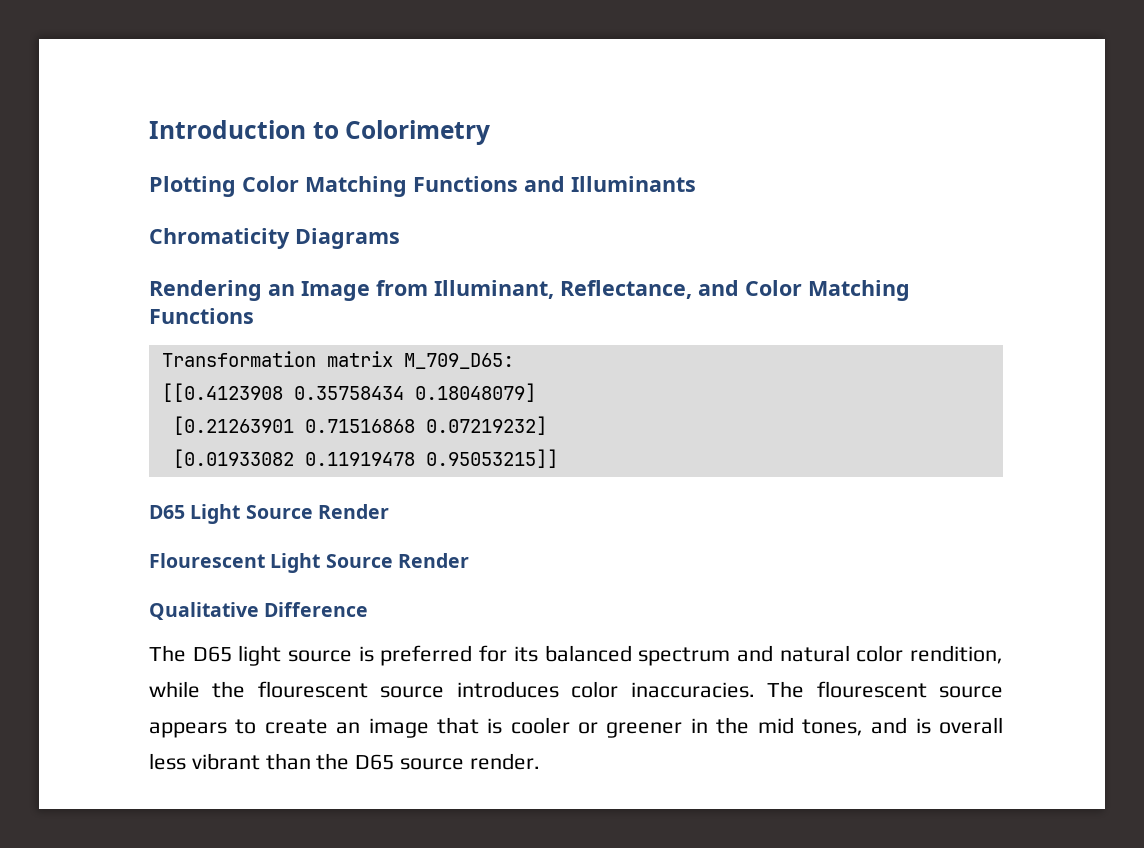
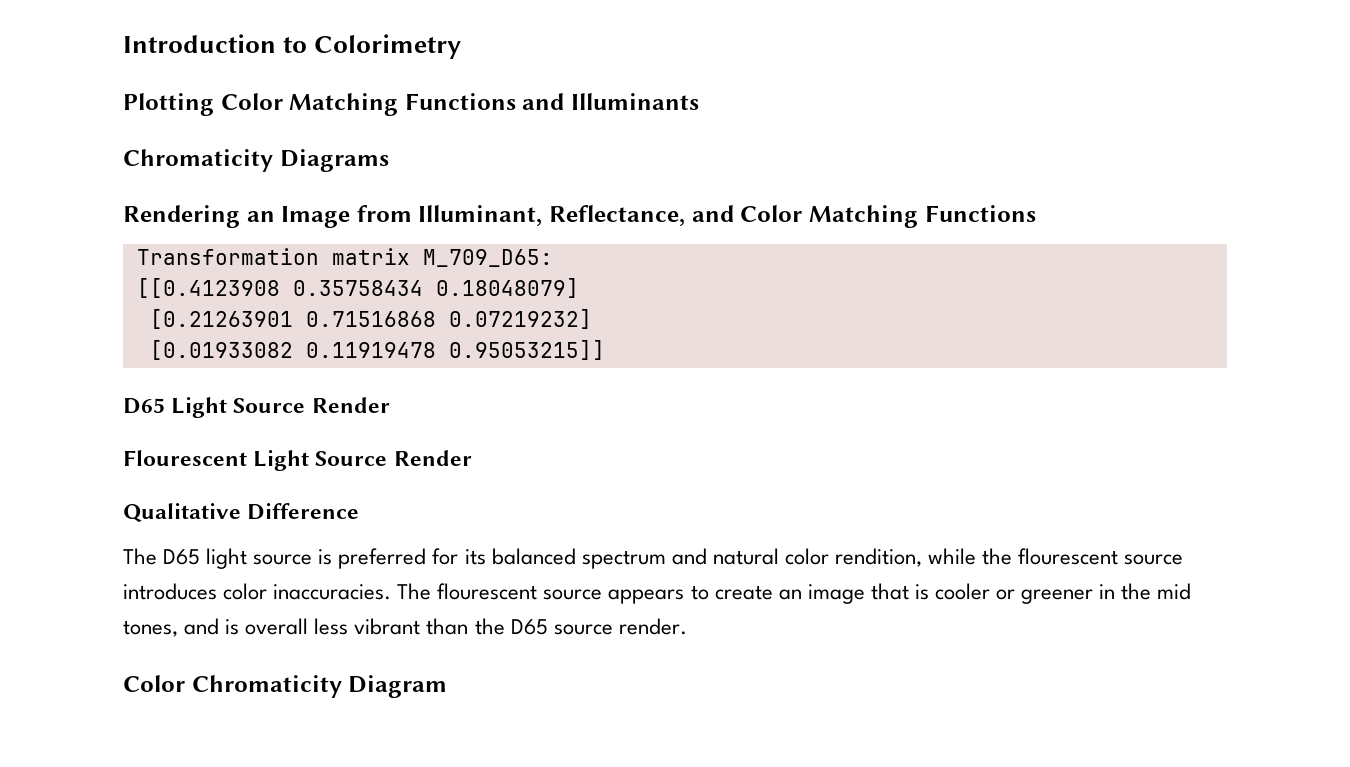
+ Color Chromaticity Diagram

